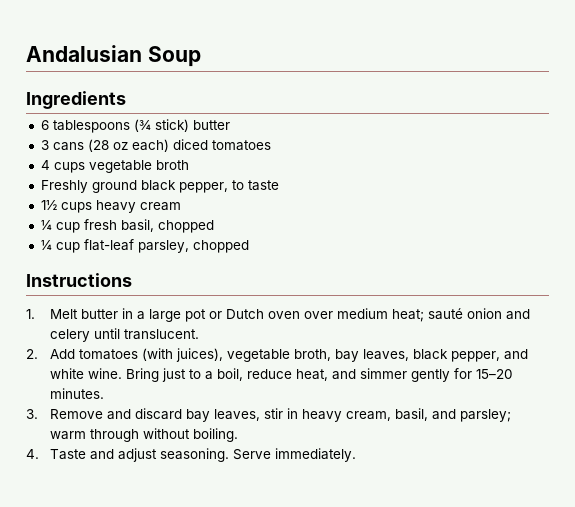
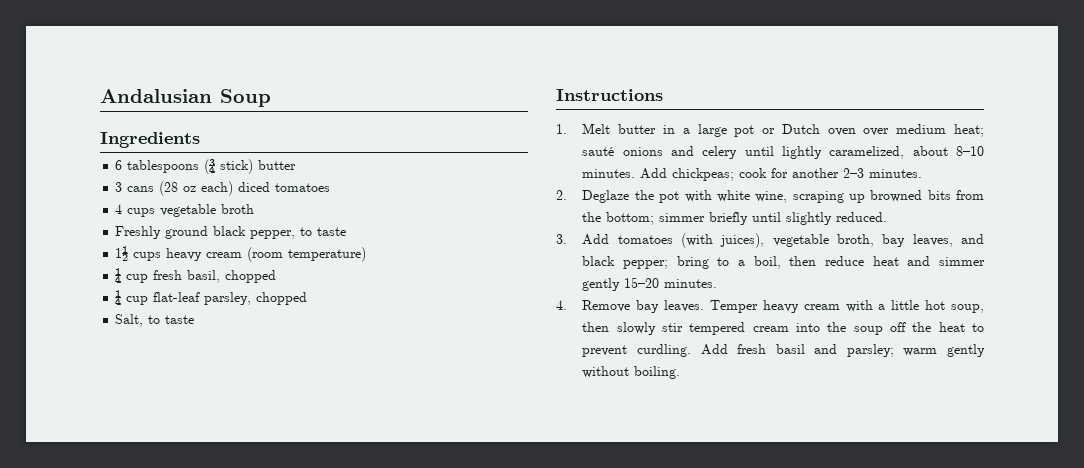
- 1½ cups heavy cream
+ 1½ cups heavy cream (room temperature)
+ Salt, to taste
- 1. Melt butter in a large pot or Dutch oven over medium heat; sauté onion and celery until translucent.
- 2. Add tomatoes (with juices), vegetable broth, bay leaves, black pepper, and white wine. Bring just to a boil, reduce heat, and simmer gently for 15–20 minutes.
+ 1. Melt butter in a large pot or Dutch oven over medium heat; sauté onions and celery until lightly caramelized, about 8–10 minutes. Add chickpeas; cook for another 2–3 minutes.
+ 2. Deglaze the pot with white wine, scraping up browned bits from the bottom; simmer briefly until slightly reduced.
+ 3. Add tomatoes (with juices), vegetable broth, bay leaves, and black pepper; bring to a boil, then reduce heat and simmer gently 15–20 minutes.
- 3. Remove and discard bay leaves, stir in heavy cream, basil, and parsley; warm through without boiling.
+ 4. Remove bay leaves. Temper heavy cream with a little hot soup, then slowly stir tempered cream into the soup off the heat to prevent curdling. Add fresh basil and parsley; warm gently without boiling.
- 4. Taste and adjust seasoning. Serve immediately.

